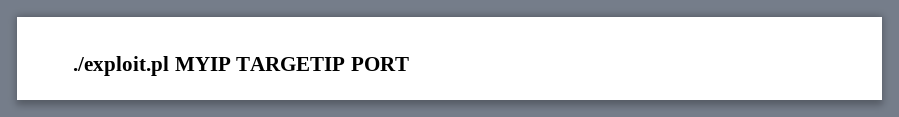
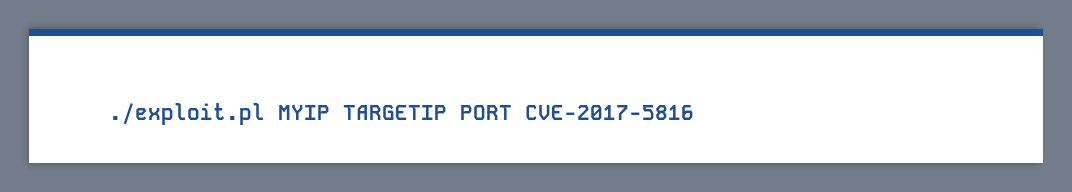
- ./exploit.pl MYIP TARGETIP PORT
+ ./exploit.pl MYIP TARGETIP PORT CVE-2017-5816

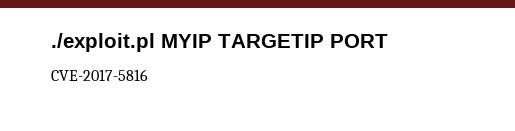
- ./exploit.pl MYIP TARGETIP PORT CVE-2017-5816
+ ./exploit.pl MYIP TARGETIP PORT
+ CVE-2017-5816

